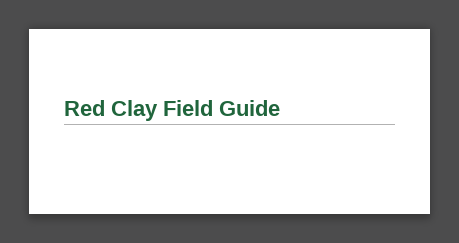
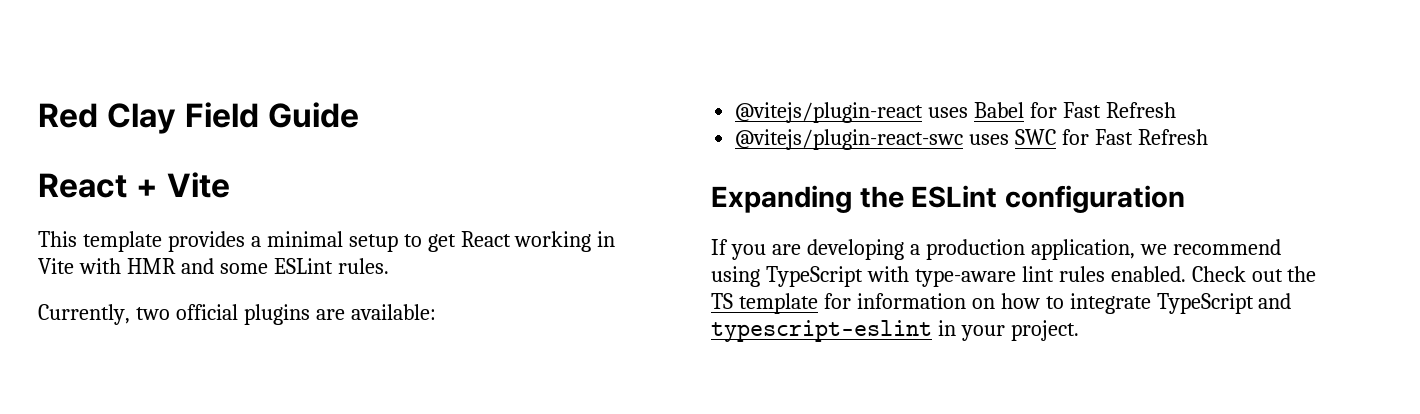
+ React + Vite
+ This template provides a minimal setup to get React working in Vite with HMR and some ESLint rules.
+ Currently, two official plugins are available:
+ @vitejs/plugin-react uses Babel for Fast Refresh
+ @vitejs/plugin-react-swc uses SWC for Fast Refresh
+ Expanding the ESLint configuration
+ If you are developing a production application, we recommend using TypeScript with type-aware lint rules enabled. Check out the TS template for information on how to integrate TypeScript and typescript-eslint in your project.

